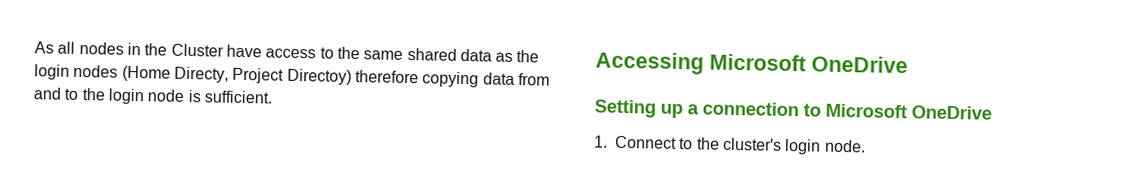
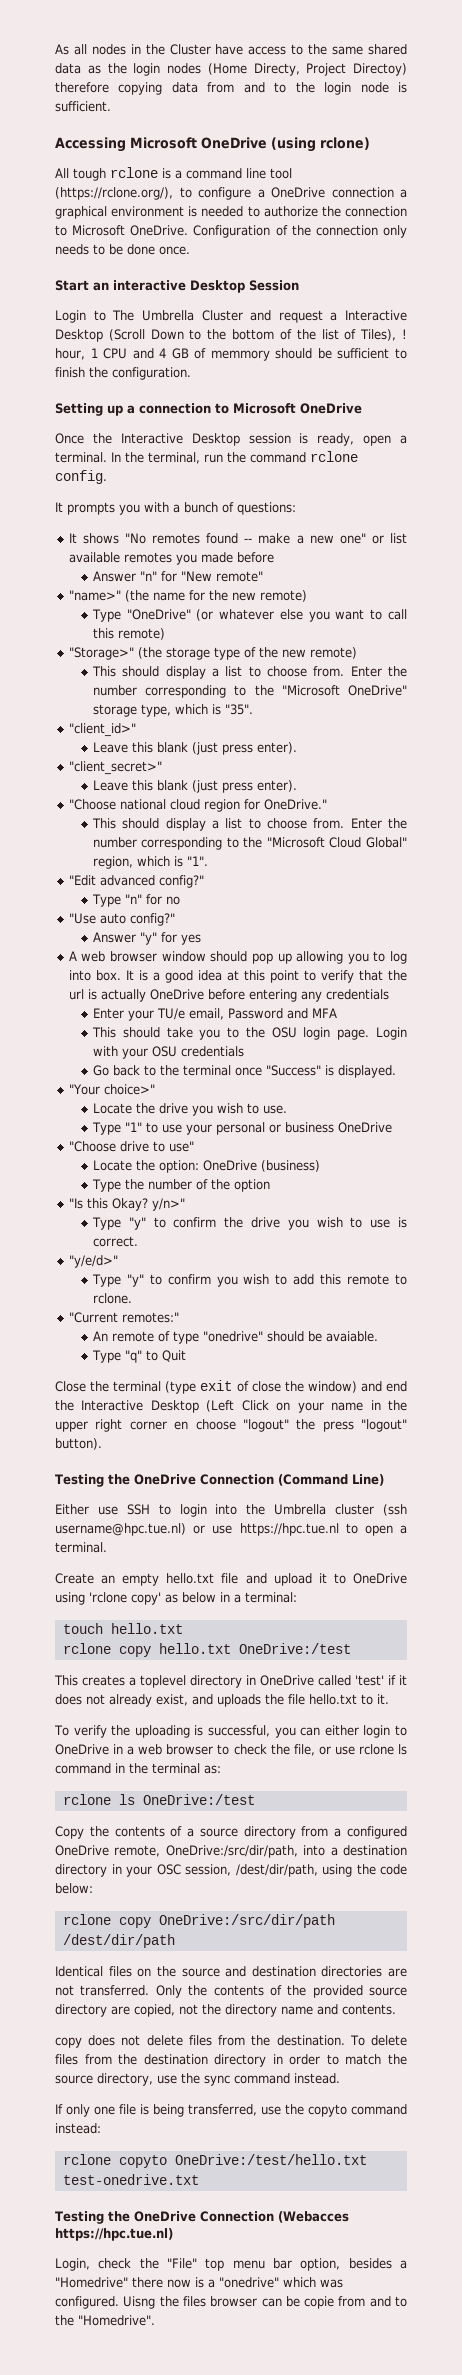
- Accessing Microsoft OneDrive
+ Accessing Microsoft OneDrive (using rclone)
+ All tough rclone is a command line tool (https://rclone.org/), to configure a OneDrive connection a graphical environment is needed to authorize the connection to Microsoft OneDrive. Configuration of the connection only needs to be done once.
+ Start an interactive Desktop Session
+ Login to The Umbrella Cluster and request a Interactive Desktop (Scroll Down to the bottom of the list of Tiles), ! hour, 1 CPU and 4 GB of memmory should be sufficient to finish the configuration.
- 1. Connect to the cluster's login node.
+ Once the Interactive Desktop session is ready, open a terminal. In the terminal, run the command rclone config.
+ It prompts you with a bunch of questions:
+ It shows "No remotes found -- make a new one" or list available remotes you made before
+ Answer "n" for "New remote"
+ "name>" (the name for the new remote)
+ Type "OneDrive" (or whatever else you want to call this remote)
+ "Storage>" (the storage type of the new remote)
+ This should display a list to choose from. Enter the number corresponding to the "Microsoft OneDrive" storage type, which is "35".
+ "client_id>"
+ Leave this blank (just press enter).
+ "client_secret>"
+ Leave this blank (just press enter).
+ "Choose national cloud region for OneDrive."
+ This should display a list to choose from. Enter the number corresponding to the "Microsoft Cloud Global" region, which is "1".
+ "Edit advanced config?"
+ Type "n" for no
+ "Use auto config?"
+ Answer "y" for yes
+ A web browser window should pop up allowing you to log into box. It is a good idea at this point to verify that the url is actually OneDrive before entering any credentials
+ Enter your TU/e email, Password and MFA
+ This should take you to the OSU login page. Login with your OSU credentials
+ Go back to the terminal once "Success" is displayed.
+ "Your choice>"
+ Locate the drive you wish to use.
+ Type "1" to use your personal or business OneDrive
+ "Choose drive to use"
+ Locate the option: OneDrive (business)
+ Type the number of the option
+ "Is this Okay? y/n>"
+ Type "y" to confirm the drive you wish to use is correct.
+ "y/e/d>"
+ Type "y" to confirm you wish to add this remote to rclone.
+ "Current remotes:"
+ An remote of type "onedrive" should be avaiable.
+ Type "q" to Quit
+ Close the terminal (type exit of close the window) and end the Interactive Desktop (Left Click on your name in the upper right corner en choose "logout" the press "logout" button).
+ Testing the OneDrive Connection (Command Line)
+ Either use SSH to login into the Umbrella cluster (ssh username@hpc.tue.nl) or use https://hpc.tue.nl to open a terminal.
+ Create an empty hello.txt file and upload it to OneDrive using 'rclone copy' as below in a terminal:
+ touch hello.txt
+ rclone copy hello.txt OneDrive:/test
+ This creates a toplevel directory in OneDrive called 'test' if it does not already exist, and uploads the file hello.txt to it.
+ To verify the uploading is successful, you can either login to OneDrive in a web browser to check the file, or use rclone ls command in the terminal as:
+ rclone ls OneDrive:/test
+ Copy the contents of a source directory from a configured OneDrive remote, OneDrive:/src/dir/path, into a destination directory in your OSC session, /dest/dir/path, using the code below:
+ rclone copy OneDrive:/src/dir/path /dest/dir/path
+ Identical files on the source and destination directories are not transferred. Only the contents of the provided source directory are copied, not the directory name and contents.
+ copy does not delete files from the destination. To delete files from the destination directory in order to match the source directory, use the sync command instead.
+ If only one file is being transferred, use the copyto command instead:
+ rclone copyto OneDrive:/test/hello.txt test-onedrive.txt
+ Testing the OneDrive Connection (Webacces https://hpc.tue.nl)
+ Login, check the "File" top menu bar option, besides a "Homedrive" there now is a "onedrive" which was configured. Uisng the files browser can be copie from and to the "Homedrive".

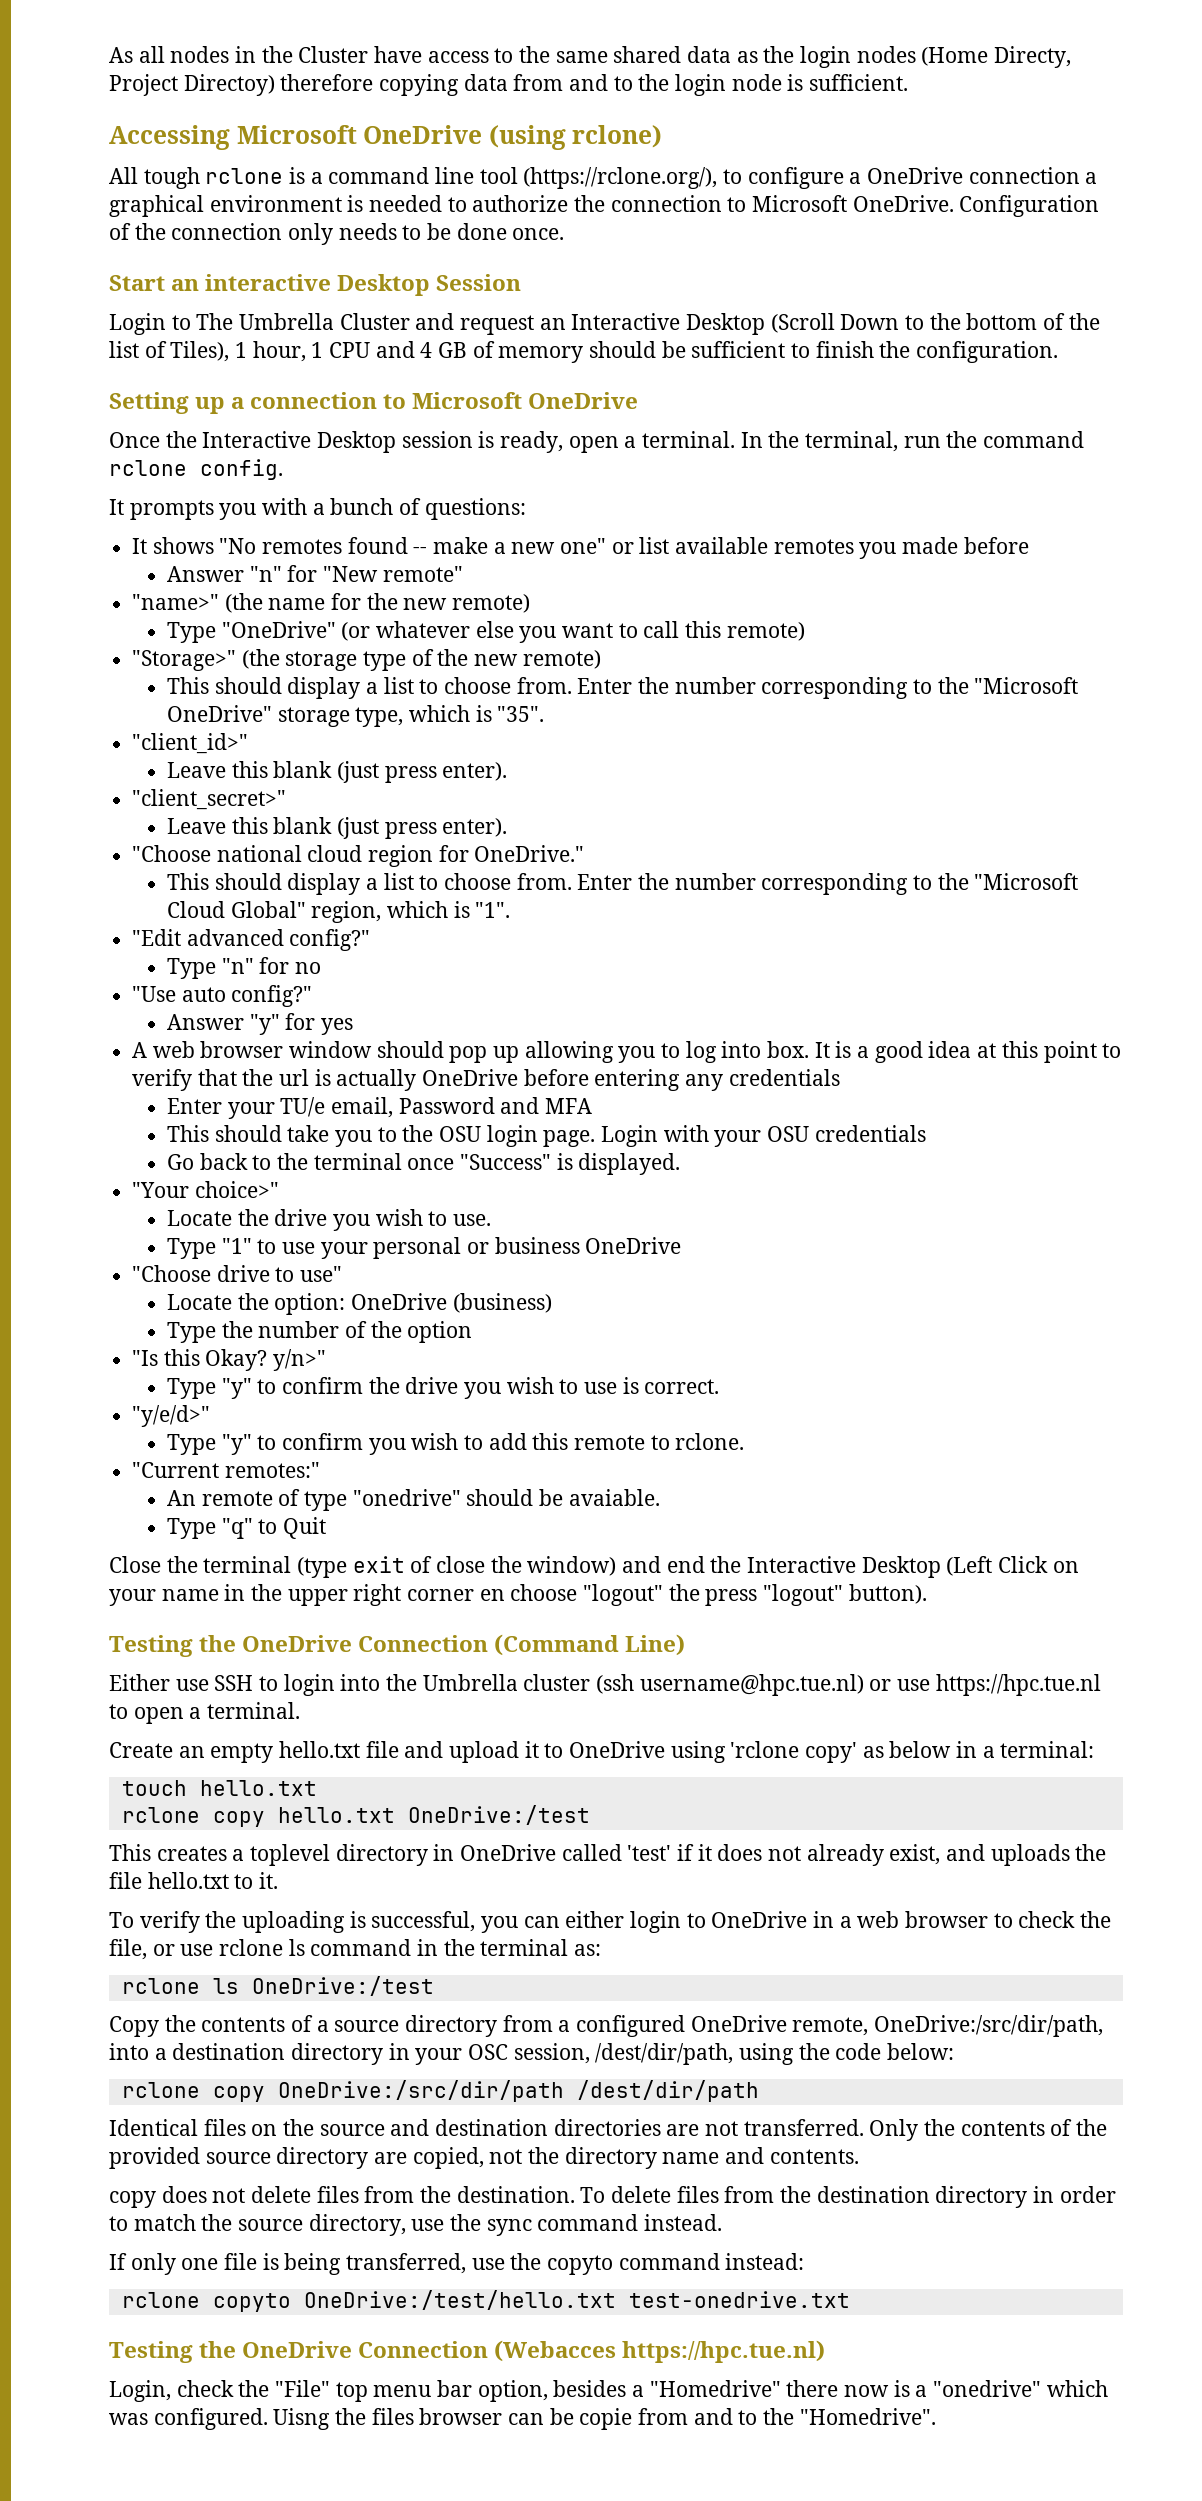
- Login to The Umbrella Cluster and request a Interactive Desktop (Scroll Down to the bottom of the list of Tiles), ! hour, 1 CPU and 4 GB of memmory should be sufficient to finish the configuration.
+ Login to The Umbrella Cluster and request an Interactive Desktop (Scroll Down to the bottom of the list of Tiles), 1 hour, 1 CPU and 4 GB of memory should be sufficient to finish the configuration.

